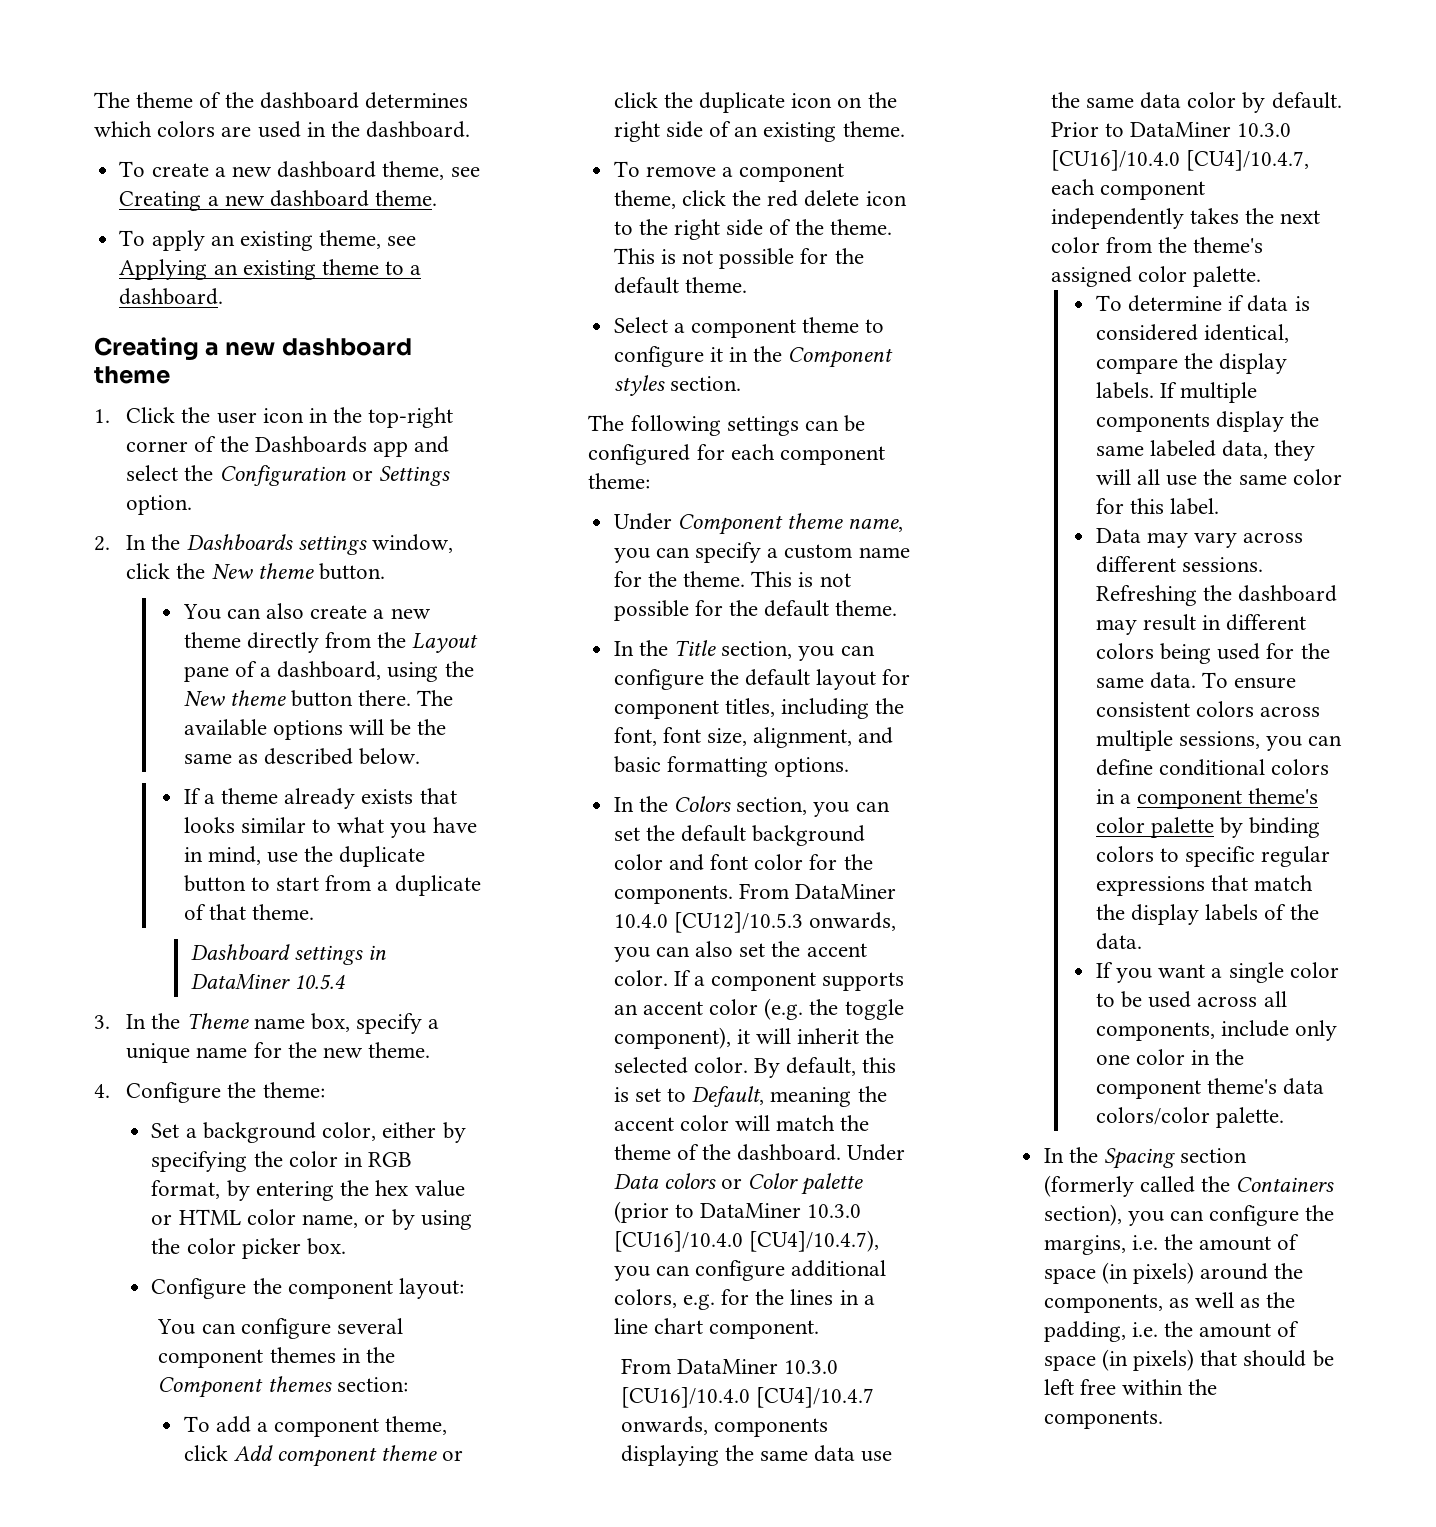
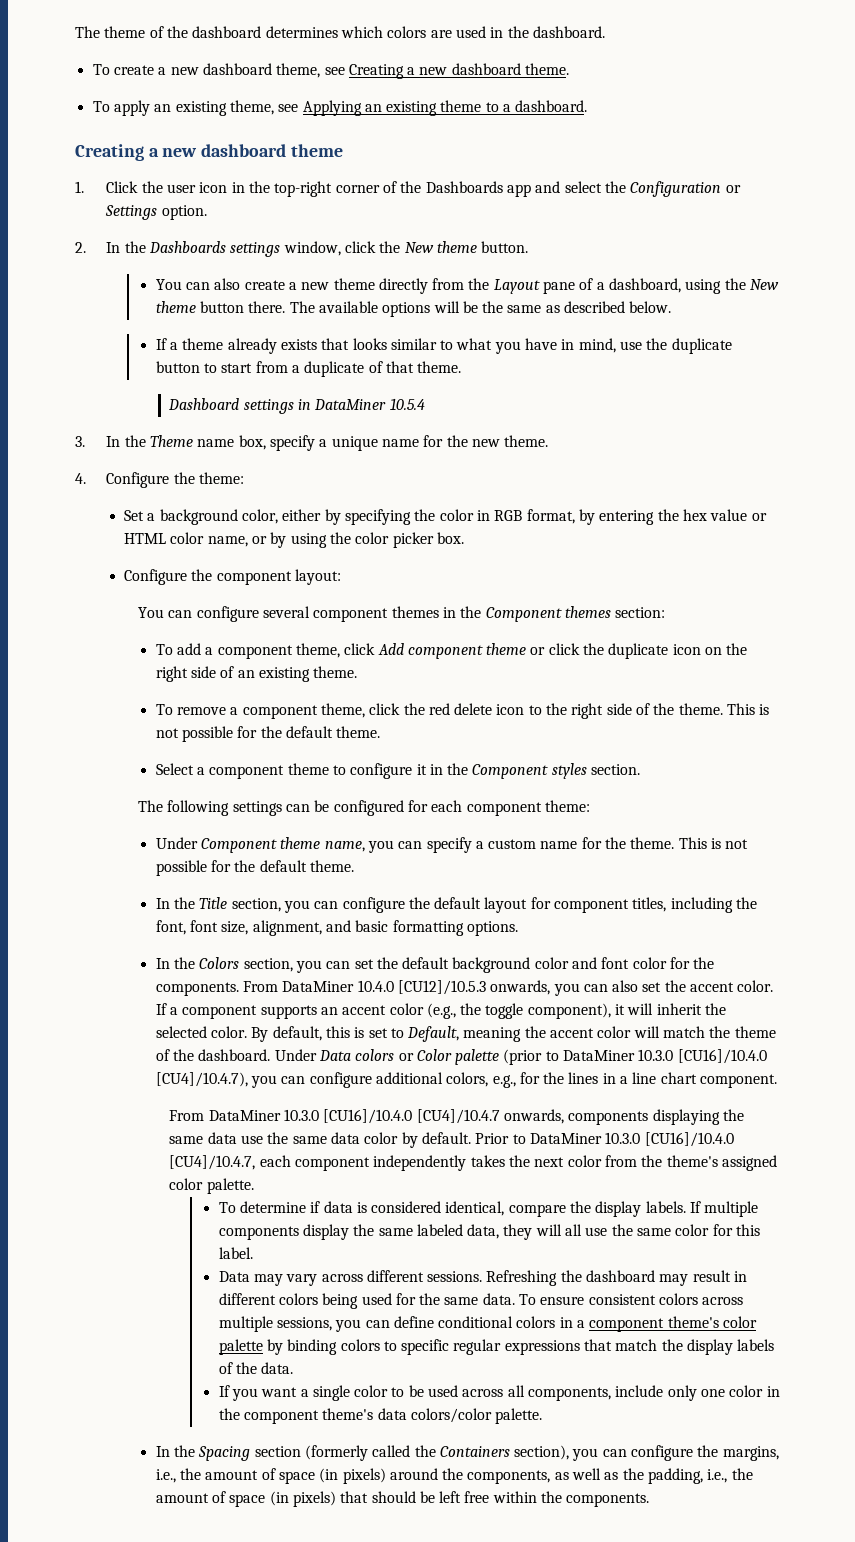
- If a component supports an accent color (e.g. the toggle component), it will inherit the selected color.
+ If a component supports an accent color (e.g., the toggle component), it will inherit the selected color.
- Under Data colors or Color palette (prior to DataMiner 10.3.0 [CU16]/10.4.0 [CU4]/10.4.7), you can configure additional colors, e.g. for the lines in a line chart component.
+ Under Data colors or Color palette (prior to DataMiner 10.3.0 [CU16]/10.4.0 [CU4]/10.4.7), you can configure additional colors, e.g., for the lines in a line chart component.
- In the Spacing section (formerly called the Containers section), you can configure the margins, i.e. the amount of space (in pixels) around the components, as well as the padding, i.e. the amount of space (in pixels) that should be left free within the components.
+ In the Spacing section (formerly called the Containers section), you can configure the margins, i.e., the amount of space (in pixels) around the components, as well as the padding, i.e., the amount of space (in pixels) that should be left free within the components.

